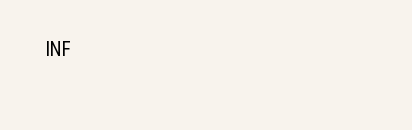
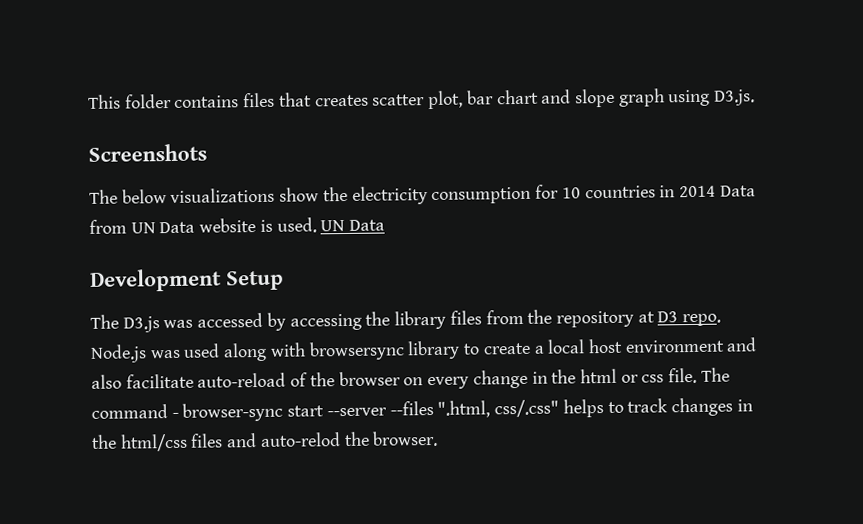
- INF
+ This folder contains files that creates scatter plot, bar chart and slope graph using D3.js.
+ Screenshots
+ The below visualizations show the electricity consumption for 10 countries in 2014 Data from UN Data website is used. UN Data
+ Development Setup
+ The D3.js was accessed by accessing the library files from the repository at D3 repo. Node.js was used along with browsersync library to create a local host environment and also facilitate auto-reload of the browser on every change in the html or css file. The command - browser-sync start --server --files ".html, css/.css" helps to track changes in the html/css files and auto-relod the browser.

